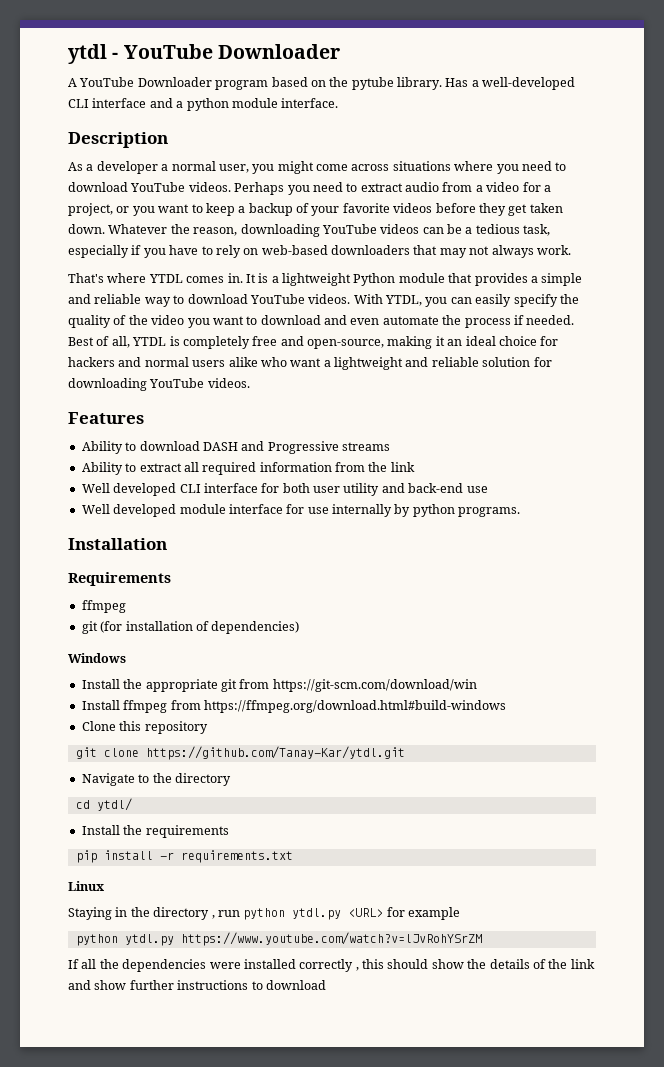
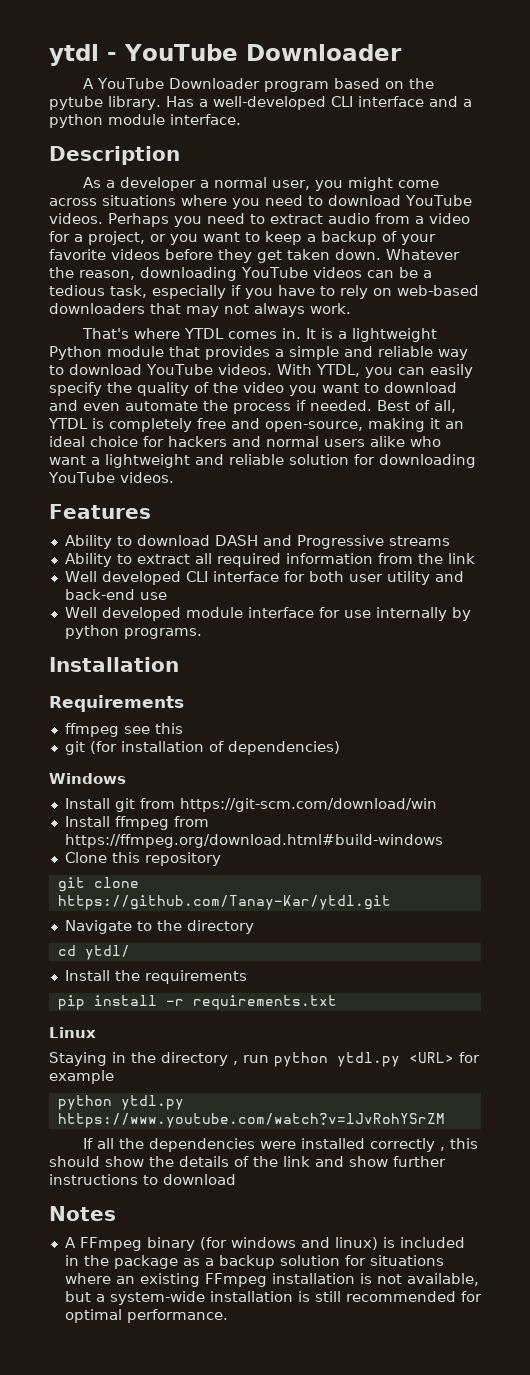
  Requirements
- ffmpeg
+ ffmpeg see this
- Install the appropriate git from https://git-scm.com/download/win
+ Install git from https://git-scm.com/download/win
+ Notes
+ A FFmpeg binary (for windows and linux) is included in the package as a backup solution for situations where an existing FFmpeg installation is not available, but a system-wide installation is still recommended for optimal performance.

